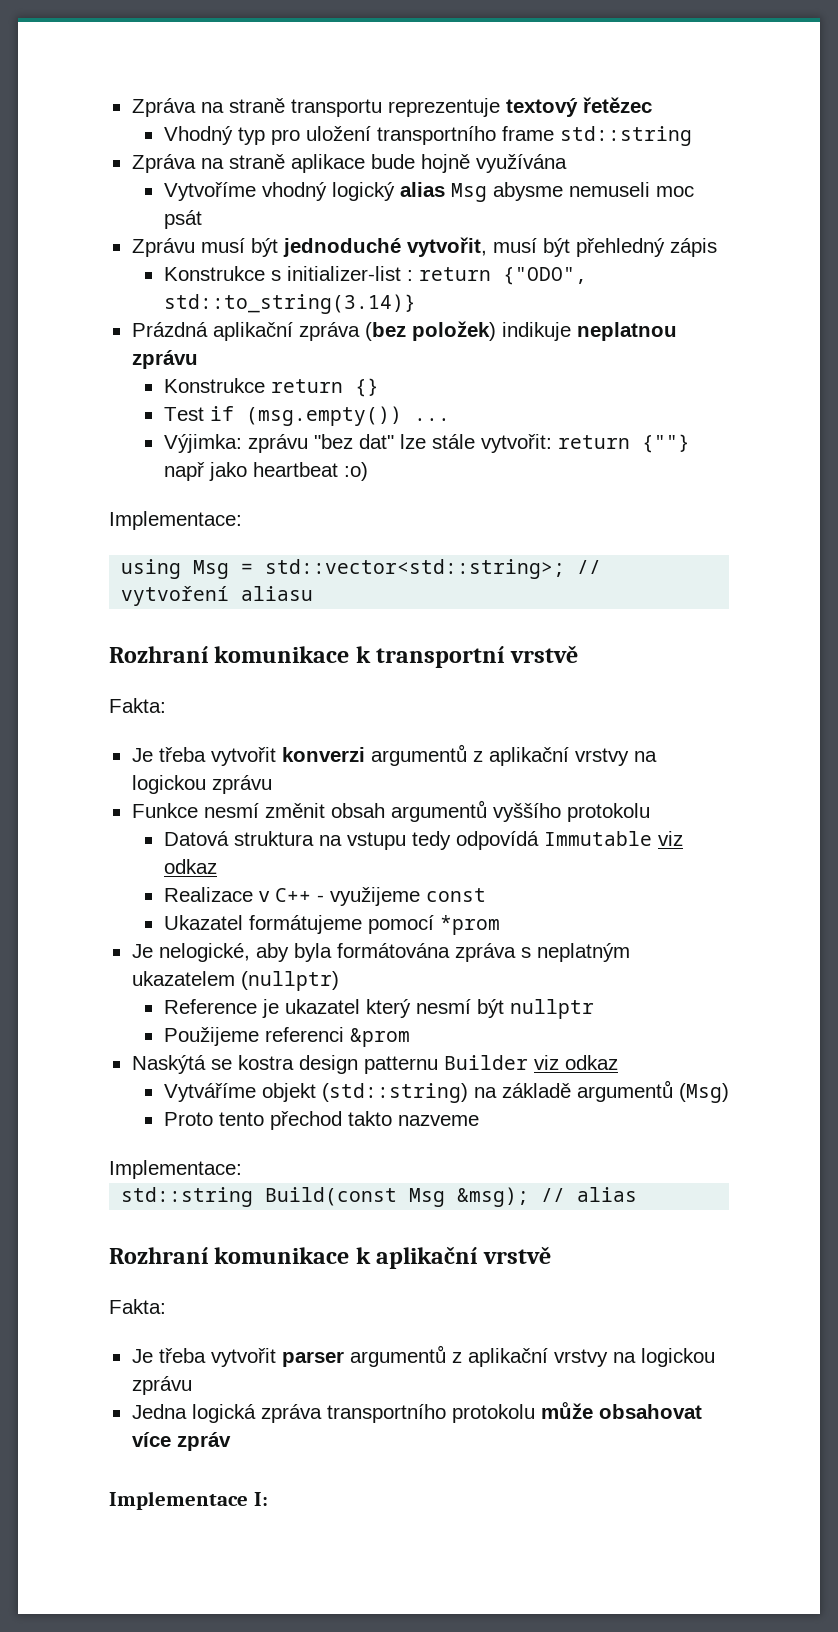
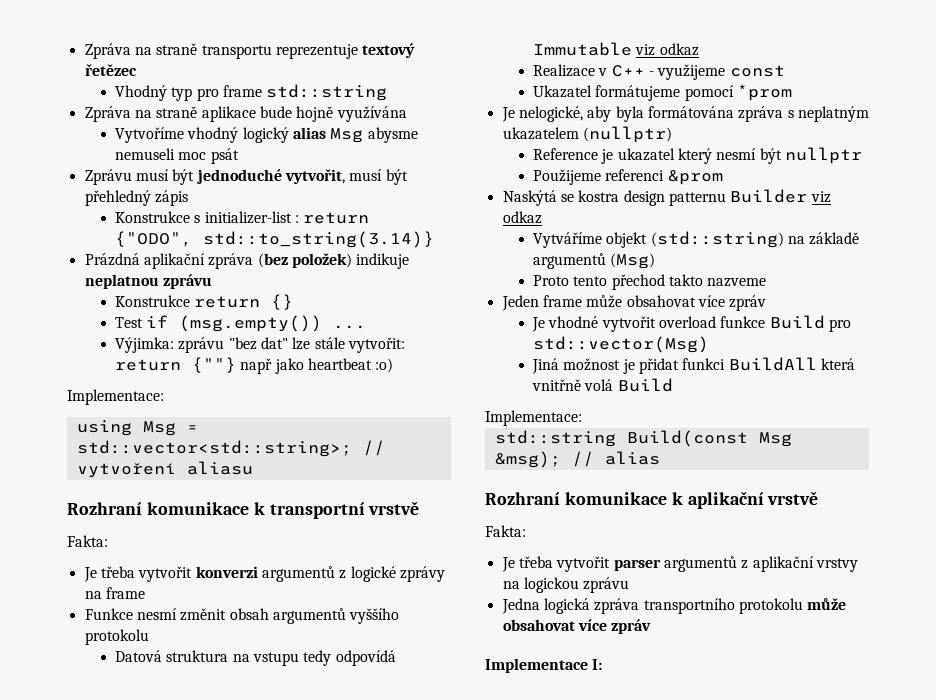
- Vhodný typ pro uložení transportního frame std::string
+ Vhodný typ pro frame std::string
- Je třeba vytvořit konverzi argumentů z aplikační vrstvy na logickou zprávu
+ Je třeba vytvořit konverzi argumentů z logické zprávy na frame
+ Jeden frame může obsahovat více zpráv
+ Je vhodné vytvořit overload funkce Build pro std::vector(Msg)
+ Jiná možnost je přidat funkci BuildAll která vnitřně volá Build

